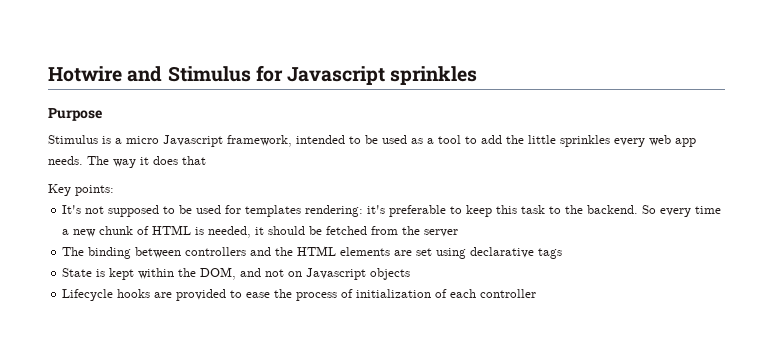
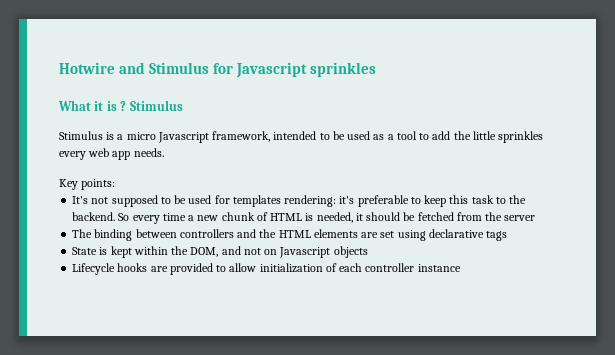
- Purpose
+ What it is ? Stimulus
- The way it does that
- Lifecycle hooks are provided to ease the process of initialization of each controller
+ Lifecycle hooks are provided to allow initialization of each controller instance

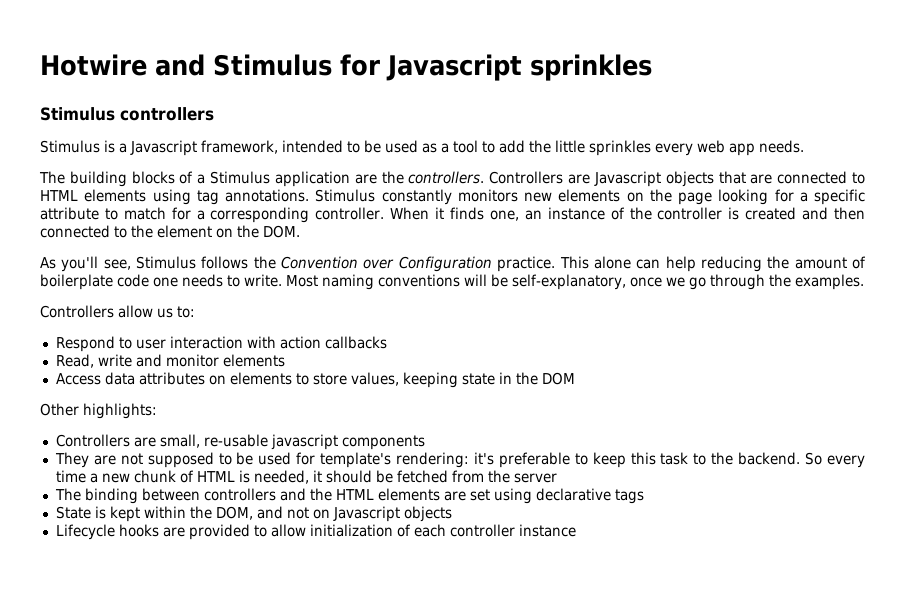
- What it is ? Stimulus
+ Stimulus controllers
- Stimulus is a micro Javascript framework, intended to be used as a tool to add the little sprinkles every web app needs.
+ Stimulus is a Javascript framework, intended to be used as a tool to add the little sprinkles every web app needs.
- Key points:
- It's not supposed to be used for templates rendering: it's preferable to keep this task to the backend.
+ The building blocks of a Stimulus application are the controllers. Controllers are Javascript objects that are connected to HTML elements using tag annotations. Stimulus constantly monitors new elements on the page looking for a specific attribute to match for a corresponding controller. When it finds one, an instance of the controller is created and then connected to the element on the DOM.
+ As you'll see, Stimulus follows the Convention over Configuration practice. This alone can help reducing the amount of boilerplate code one needs to write. Most naming conventions will be self-explanatory, once we go through the examples.
+ Controllers allow us to:
+ Respond to user interaction with action callbacks
+ Read, write and monitor elements
+ Access data attributes on elements to store values, keeping state in the DOM
+ Other highlights:
+ Controllers are small, re-usable javascript components
+ They are not supposed to be used for template's rendering: it's preferable to keep this task to the backend.

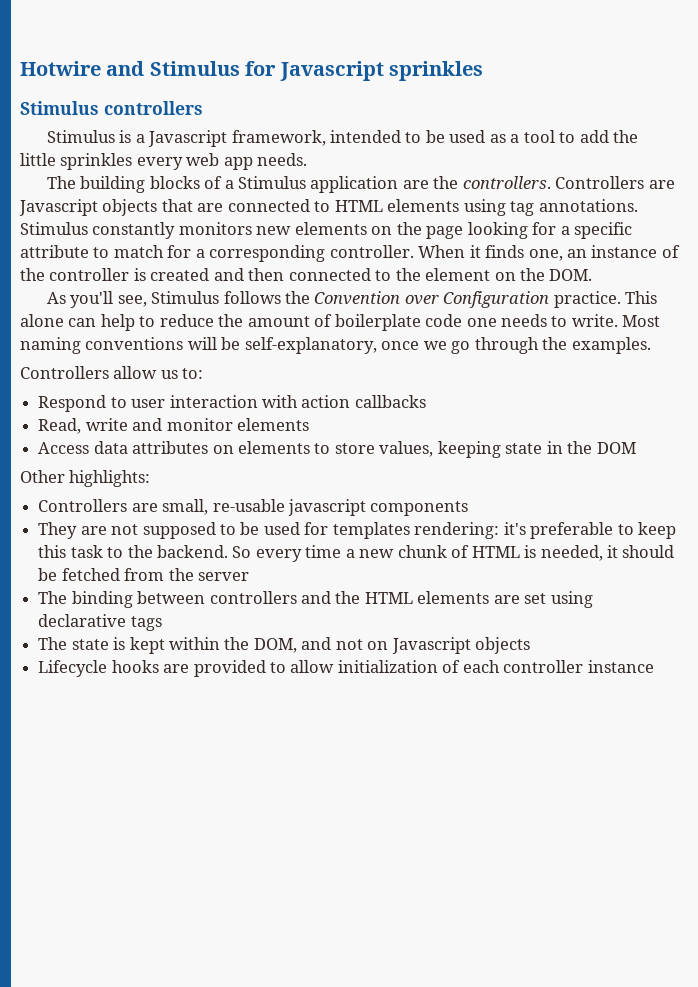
- This alone can help reducing the amount of boilerplate code one needs to write.
+ This alone can help to reduce the amount of boilerplate code one needs to write.
- They are not supposed to be used for template's rendering: it's preferable to keep this task to the backend.
+ They are not supposed to be used for templates rendering: it's preferable to keep this task to the backend.
- State is kept within the DOM, and not on Javascript objects
+ The state is kept within the DOM, and not on Javascript objects

